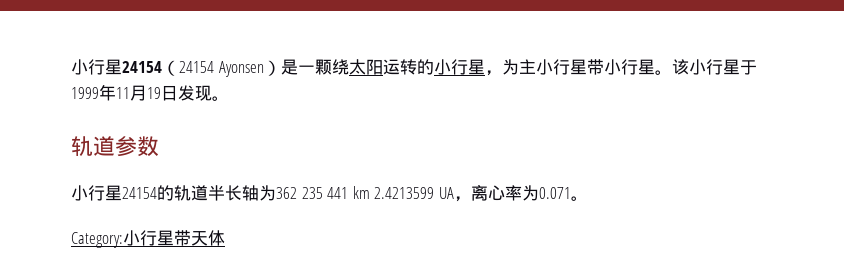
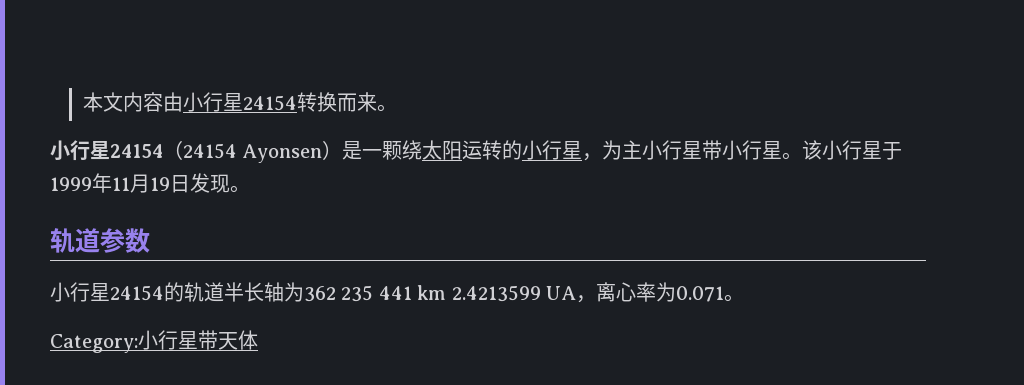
+ 本文内容由小行星24154转换而来。

